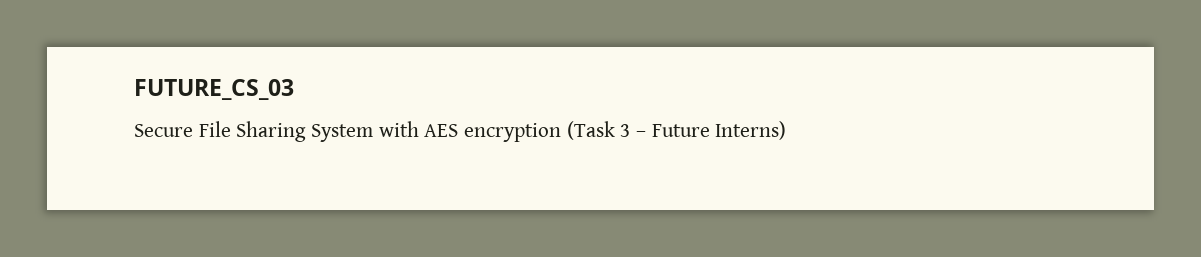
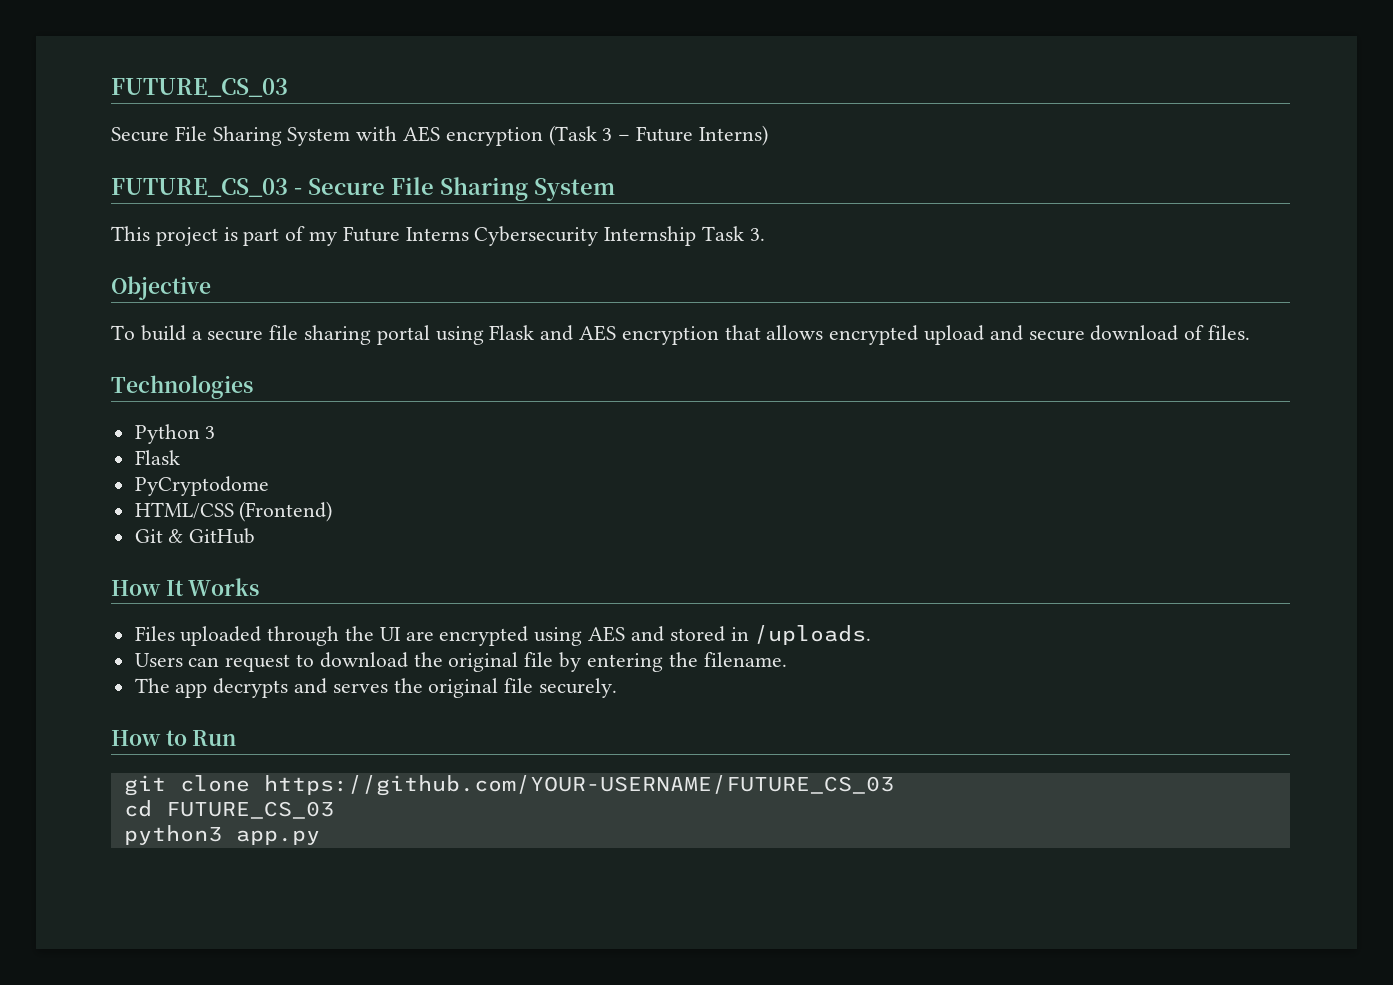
+ FUTURE_CS_03 - Secure File Sharing System
+ This project is part of my Future Interns Cybersecurity Internship Task 3.
+ Objective
+ To build a secure file sharing portal using Flask and AES encryption that allows encrypted upload and secure download of files.
+ Technologies
+ Python 3
+ Flask
+ PyCryptodome
+ HTML/CSS (Frontend)
+ Git & GitHub
+ How It Works
+ Files uploaded through the UI are encrypted using AES and stored in /uploads.
+ Users can request to download the original file by entering the filename.
+ The app decrypts and serves the original file securely.
+ How to Run
+ git clone https://github.com/YOUR-USERNAME/FUTURE_CS_03
+ cd FUTURE_CS_03
+ python3 app.py

